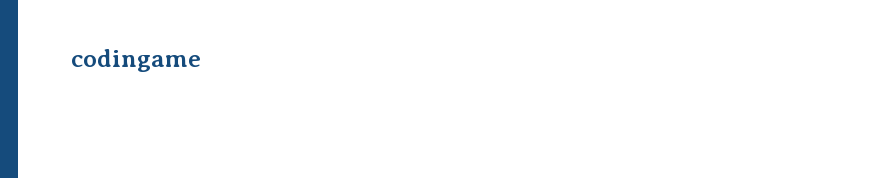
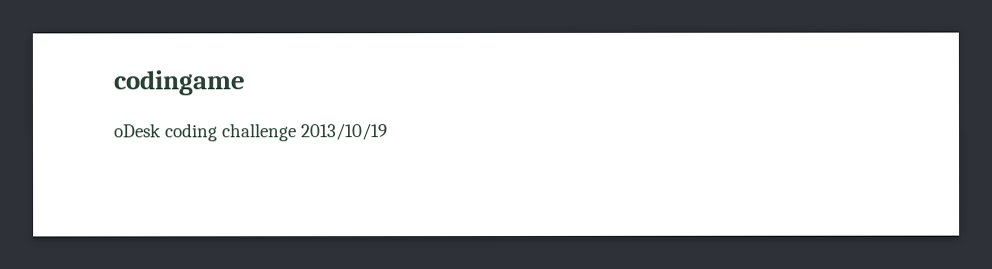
+ oDesk coding challenge 2013/10/19

